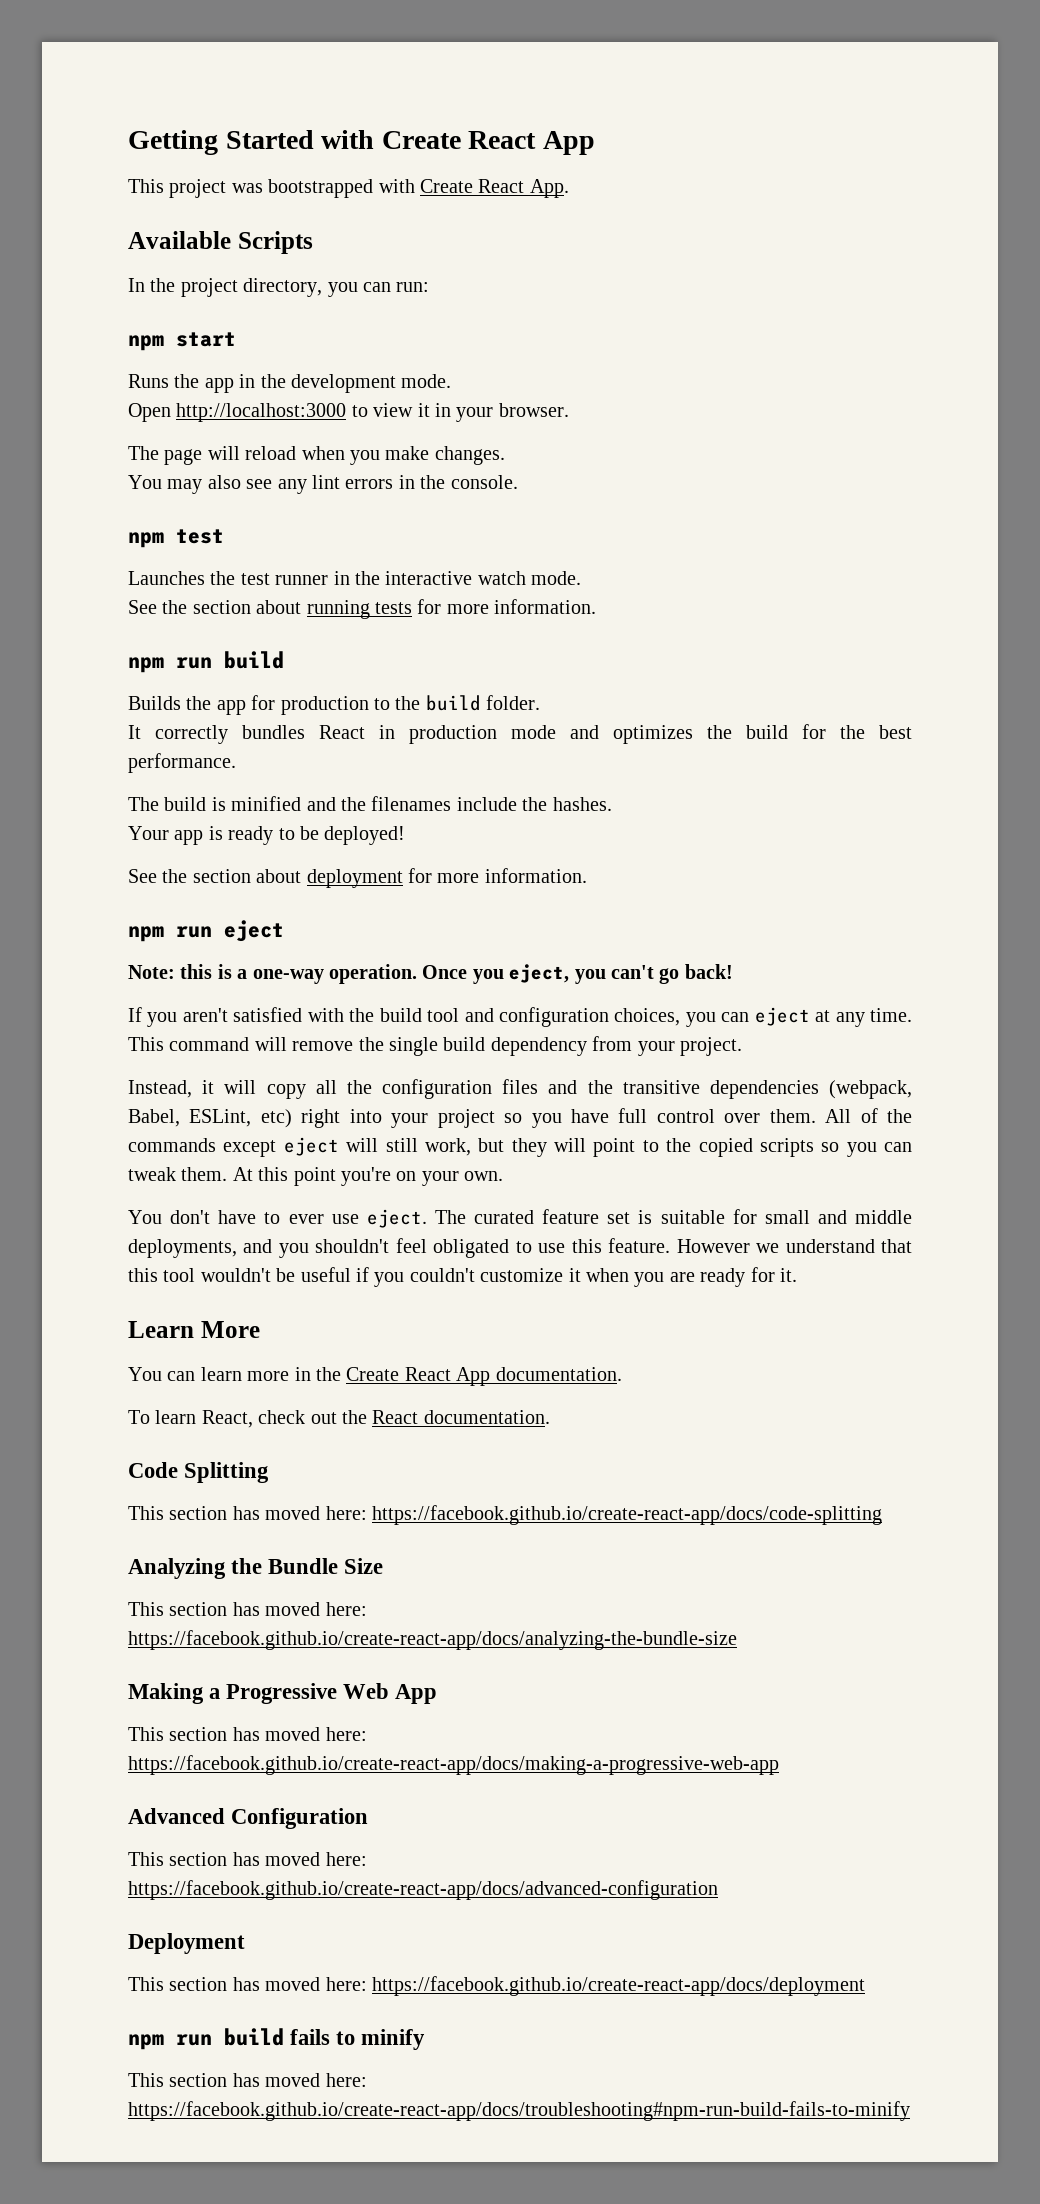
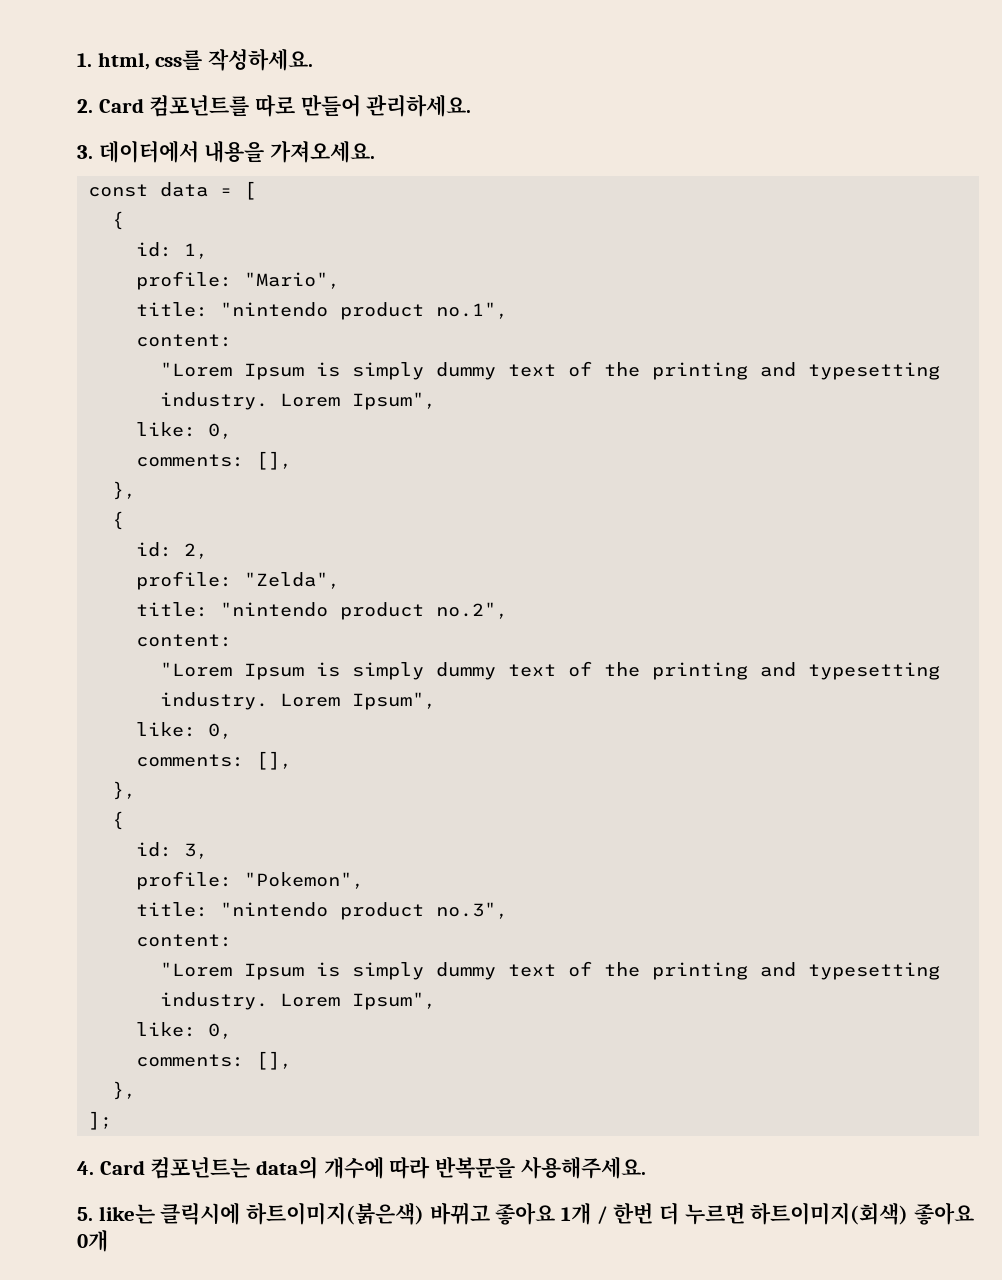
- Getting Started with Create React App
- This project was bootstrapped with Create React App.
- Available Scripts
- In the project directory, you can run:
- npm start
- Runs the app in the development mode.
- Open http://localhost:3000 to view it in your browser.
- The page will reload when you make changes.
- You may also see any lint errors in the console.
- npm test
- Launches the test runner in the interactive watch mode.
- See the section about running tests for more information.
- npm run build
- Builds the app for production to the build folder.
- It correctly bundles React in production mode and optimizes the build for the best performance.
- The build is minified and the filenames include the hashes.
- Your app is ready to be deployed!
- See the section about deployment for more information.
- npm run eject
- Note: this is a one-way operation. Once you eject, you can't go back!
- If you aren't satisfied with the build tool and configuration choices, you can eject at any time. This command will remove the single build dependency from your project.
- Instead, it will copy all the configuration files and the transitive dependencies (webpack, Babel, ESLint, etc) right into your project so you have full control over them. All of the commands except eject will still work, but they will point to the copied scripts so you can tweak them. At this point you're on your own.
- You don't have to ever use eject. The curated feature set is suitable for small and middle deployments, and you shouldn't feel obligated to use this feature. However we understand that this tool wouldn't be useful if you couldn't customize it when you are ready for it.
- Learn More
- You can learn more in the Create React App documentation.
- To learn React, check out the React documentation.
- Code Splitting
- This section has moved here: https://facebook.github.io/create-react-app/docs/code-splitting
- Analyzing the Bundle Size
- This section has moved here: https://facebook.github.io/create-react-app/docs/analyzing-the-bundle-size
- Making a Progressive Web App
- This section has moved here: https://facebook.github.io/create-react-app/docs/making-a-progressive-web-app
- Advanced Configuration
- This section has moved here: https://facebook.github.io/create-react-app/docs/advanced-configuration
- Deployment
- This section has moved here: https://facebook.github.io/create-react-app/docs/deployment
- npm run build fails to minify
- This section has moved here: https://facebook.github.io/create-react-app/docs/troubleshooting#npm-run-build-fails-to-minify
+ 1. html, css를 작성하세요.
+ 2. Card 컴포넌트를 따로 만들어 관리하세요.
+ 3. 데이터에서 내용을 가져오세요.
+ const data = [
+ {
+ id: 1,
+ profile: "Mario",
+ title: "nintendo product no.1",
+ content:
+ "Lorem Ipsum is simply dummy text of the printing and typesetting industry. Lorem Ipsum",
+ like: 0,
+ comments: [],
+ },
+ {
+ id: 2,
+ profile: "Zelda",
+ title: "nintendo product no.2",
+ content:
+ "Lorem Ipsum is simply dummy text of the printing and typesetting industry. Lorem Ipsum",
+ like: 0,
+ comments: [],
+ },
+ {
+ id: 3,
+ profile: "Pokemon",
+ title: "nintendo product no.3",
+ content:
+ "Lorem Ipsum is simply dummy text of the printing and typesetting industry. Lorem Ipsum",
+ like: 0,
+ comments: [],
+ },
+ ];
+ 4. Card 컴포넌트는 data의 개수에 따라 반복문을 사용해주세요.
+ 5. like는 클릭시에 하트이미지(붉은색) 바뀌고 좋아요 1개 / 한번 더 누르면 하트이미지(회색) 좋아요 0개

